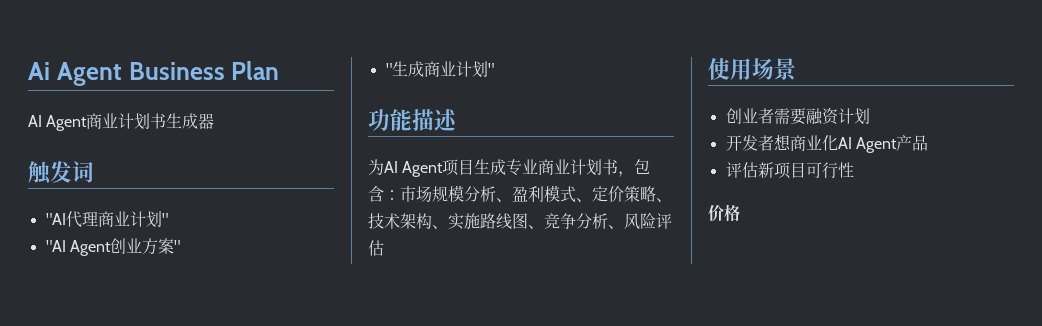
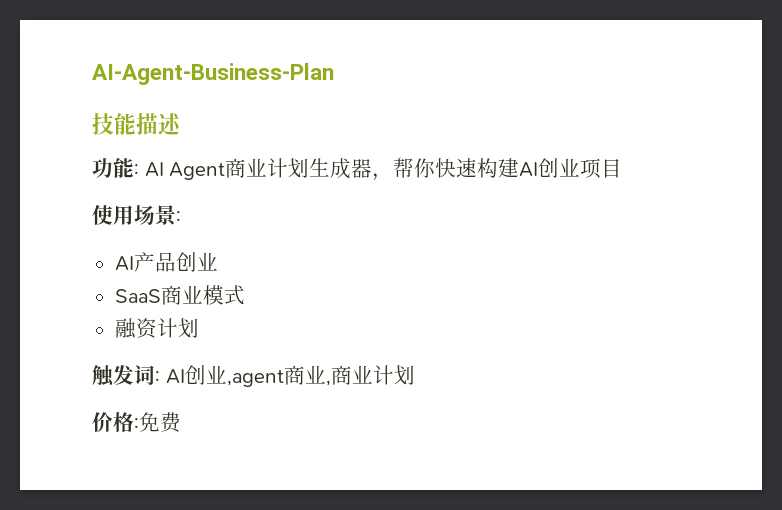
- Ai Agent Business Plan
- AI Agent商业计划书生成器
- 触发词
- "AI代理商业计划"
- "AI Agent创业方案"
- "生成商业计划"
- 功能描述
- 为AI Agent项目生成专业商业计划书，包含：市场规模分析、盈利模式、定价策略、技术架构、实施路线图、竞争分析、风险评估
- 使用场景
- 创业者需要融资计划
- 开发者想商业化AI Agent产品
- 评估新项目可行性
+ AI-Agent-Business-Plan
+ 技能描述
+ 功能: AI Agent商业计划生成器，帮你快速构建AI创业项目
+ 使用场景:
+ AI产品创业
+ SaaS商业模式
+ 融资计划
+ 触发词: AI创业,agent商业,商业计划
- 价格
+ 价格:免费

